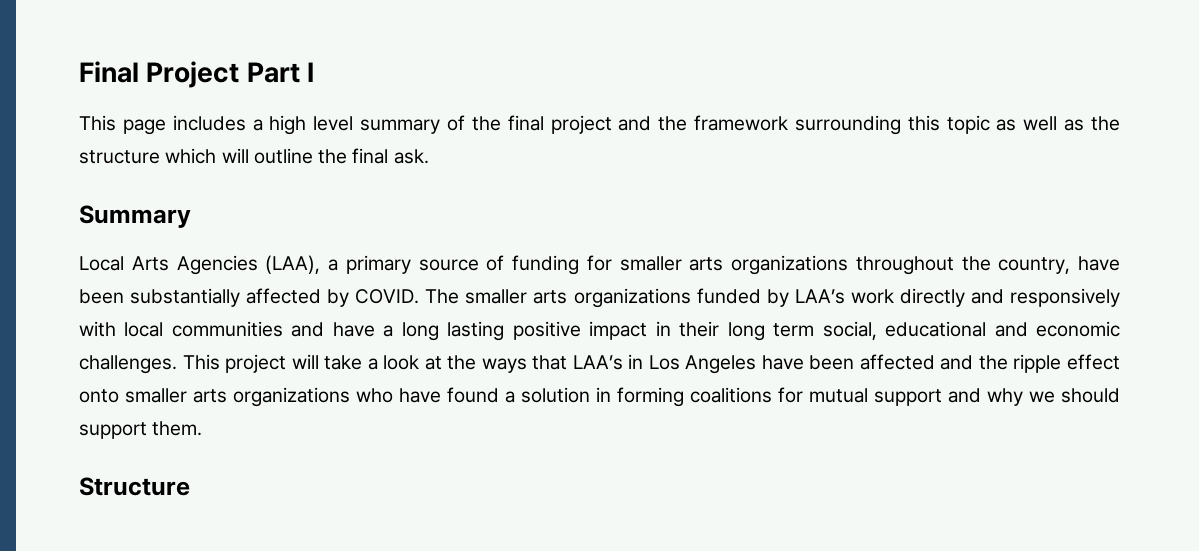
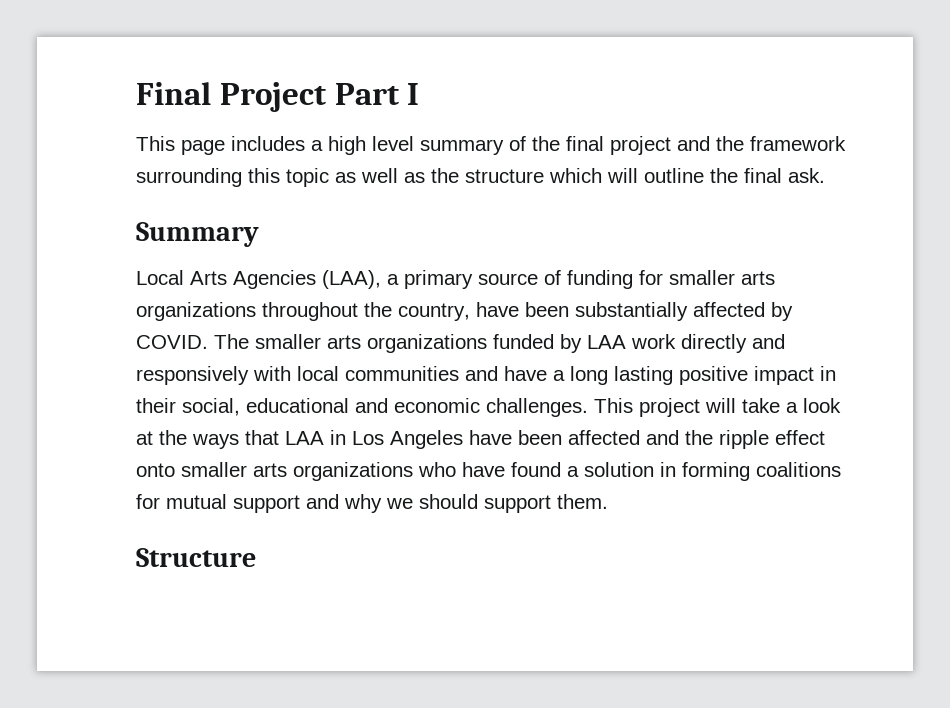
- The smaller arts organizations funded by LAA’s work directly and responsively with local communities and have a long lasting positive impact in their long term social, educational and economic challenges.
+ The smaller arts organizations funded by LAA work directly and responsively with local communities and have a long lasting positive impact in their social, educational and economic challenges.
- This project will take a look at the ways that LAA’s in Los Angeles have been affected and the ripple effect onto smaller arts organizations who have found a solution in forming coalitions for mutual support and why we should support them.
+ This project will take a look at the ways that LAA in Los Angeles have been affected and the ripple effect onto smaller arts organizations who have found a solution in forming coalitions for mutual support and why we should support them.

